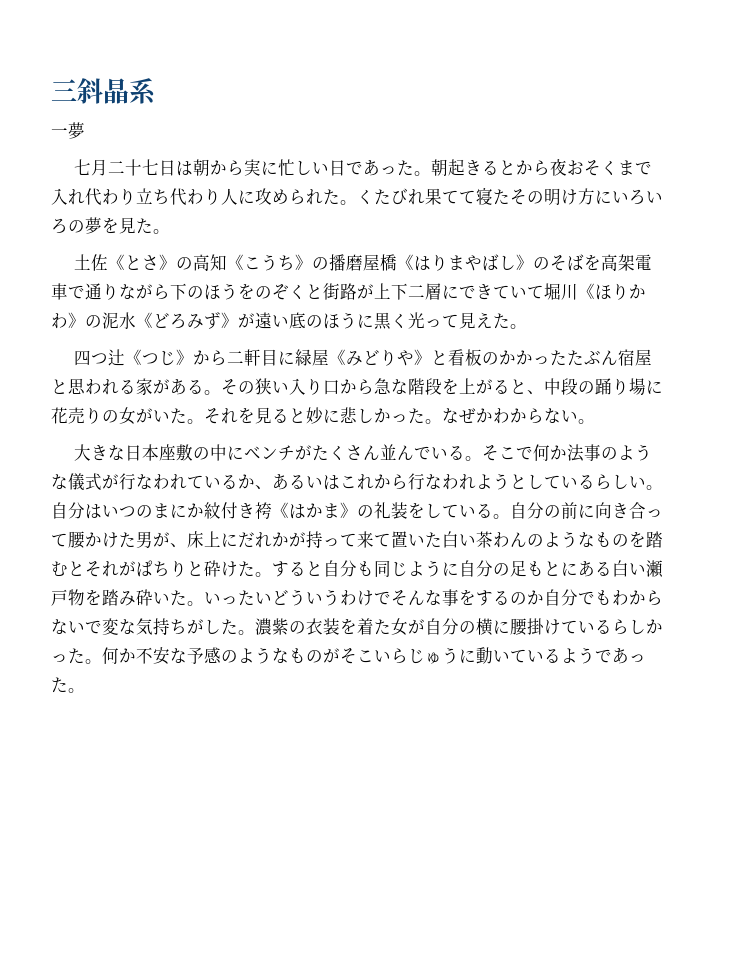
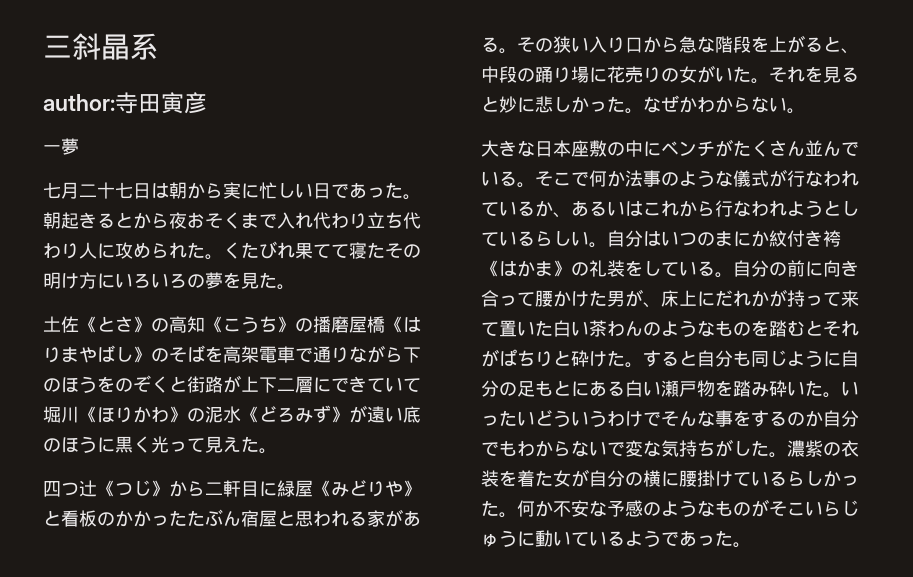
+ author:寺田寅彦

